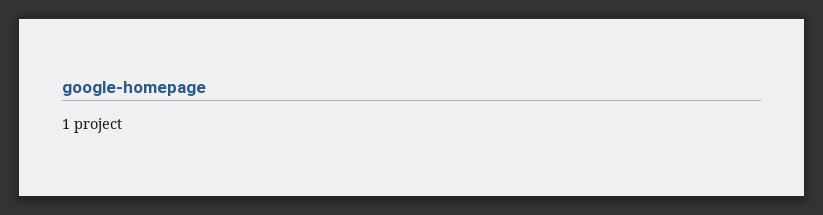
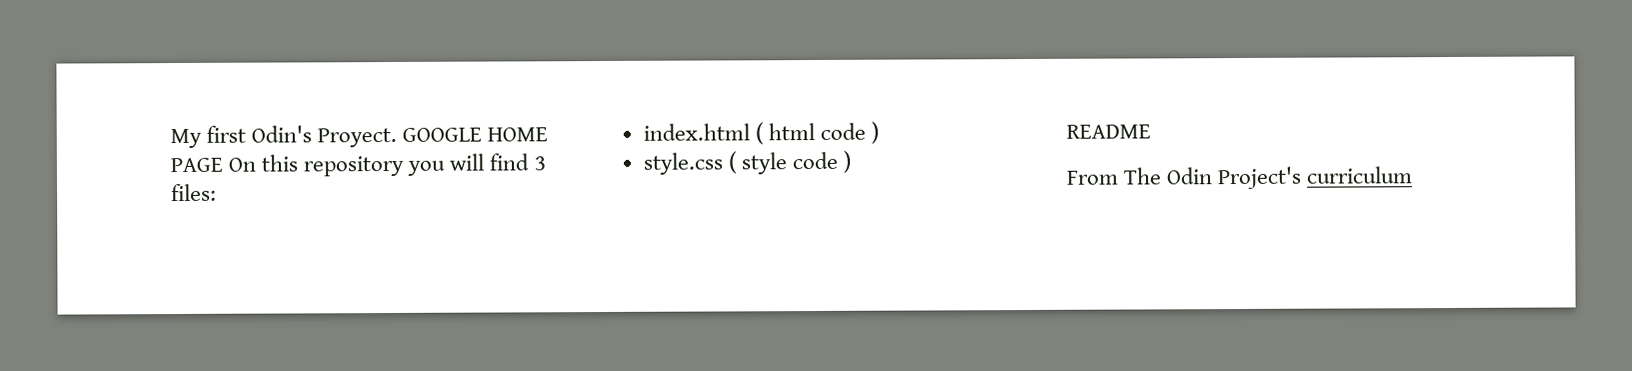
- google-homepage
- 1 project
+ My first Odin's Proyect. GOOGLE HOME PAGE On this repository you will find 3 files:
+ index.html ( html code )
+ style.css ( style code )
+ README
+ From The Odin Project's curriculum

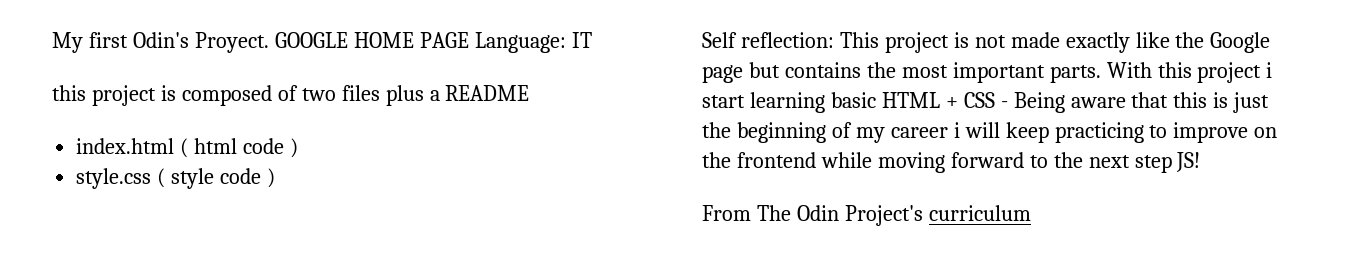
- GOOGLE HOME PAGE On this repository you will find 3 files:
+ GOOGLE HOME PAGE Language: IT
+ this project is composed of two files plus a README
- README
+ Self reflection: This project is not made exactly like the Google page but contains the most important parts. With this project i start learning basic HTML + CSS - Being aware that this is just the beginning of my career i will keep practicing to improve on the frontend while moving forward to the next step JS!

